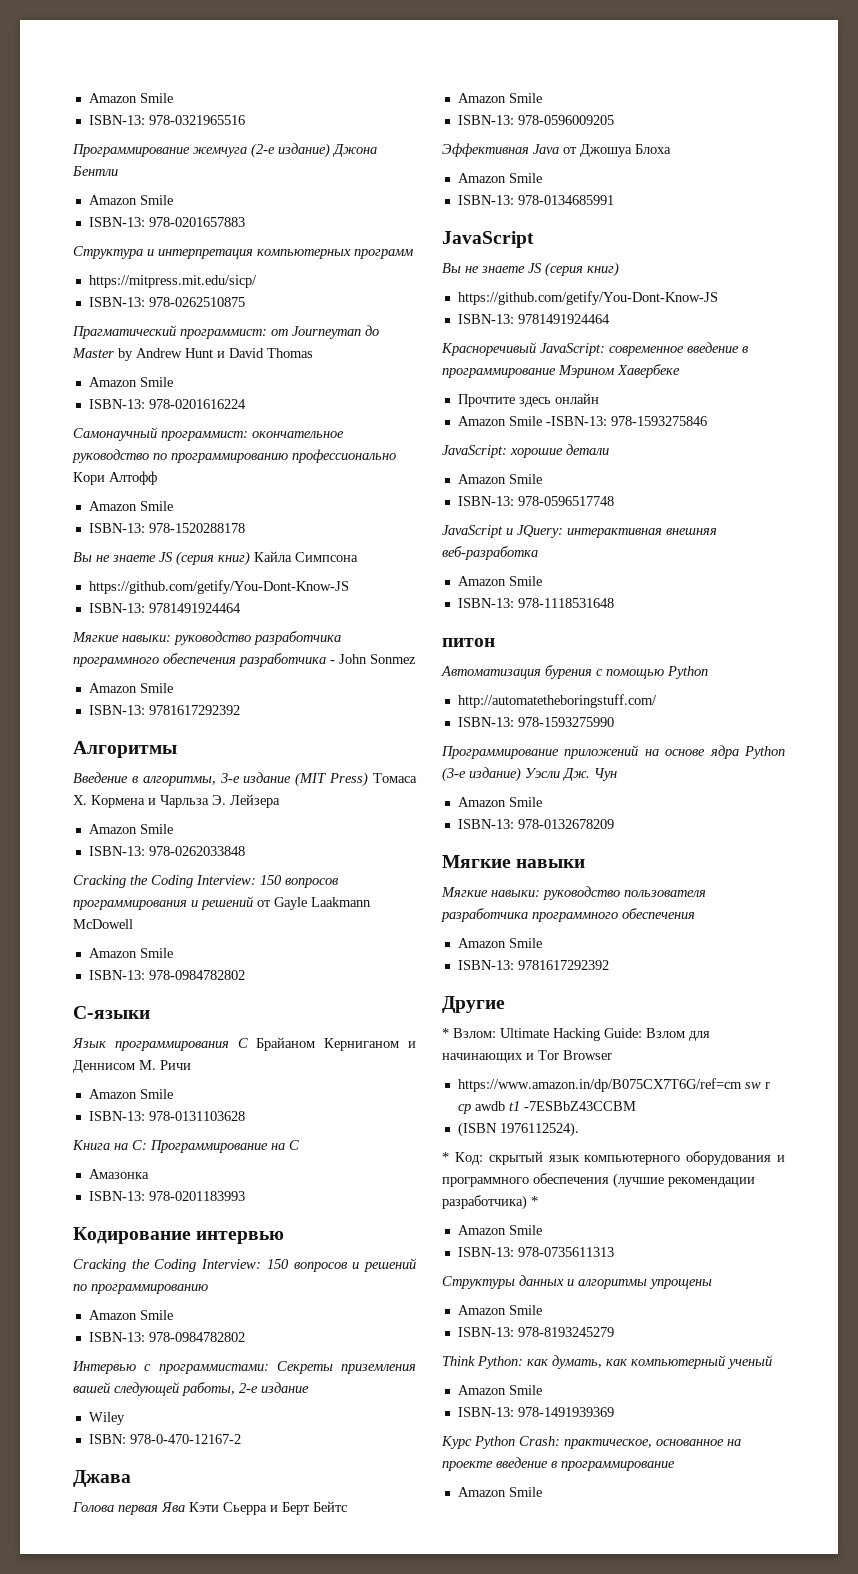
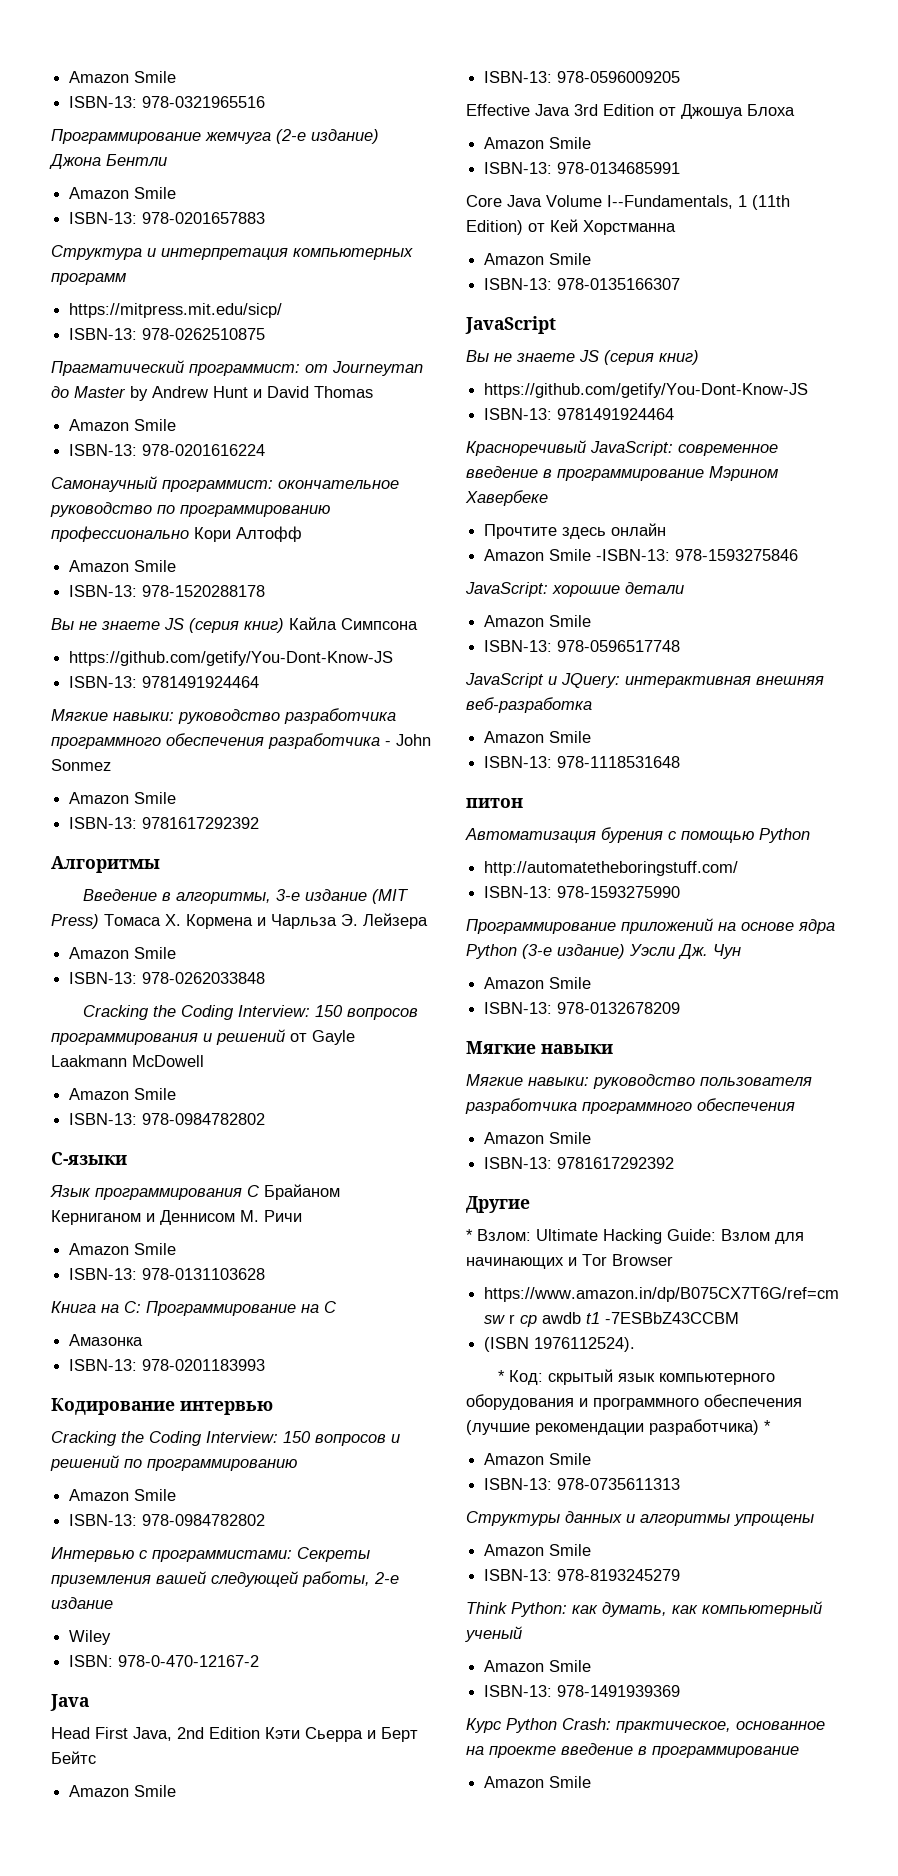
  ISBN: 978-0-470-12167-2
- Джава
- Голова первая Ява Кэти Сьерра и Берт Бейтс
+ Java
+ Head First Java, 2nd Edition Кэти Сьерра и Берт Бейтс
- Эффективная Java от Джошуа Блоха
+ Effective Java 3rd Edition от Джошуа Блоха
+ Core Java Volume I--Fundamentals, 1 (11th Edition) от Кей Хорстманна
+ Amazon Smile
+ ISBN-13: 978-0135166307

